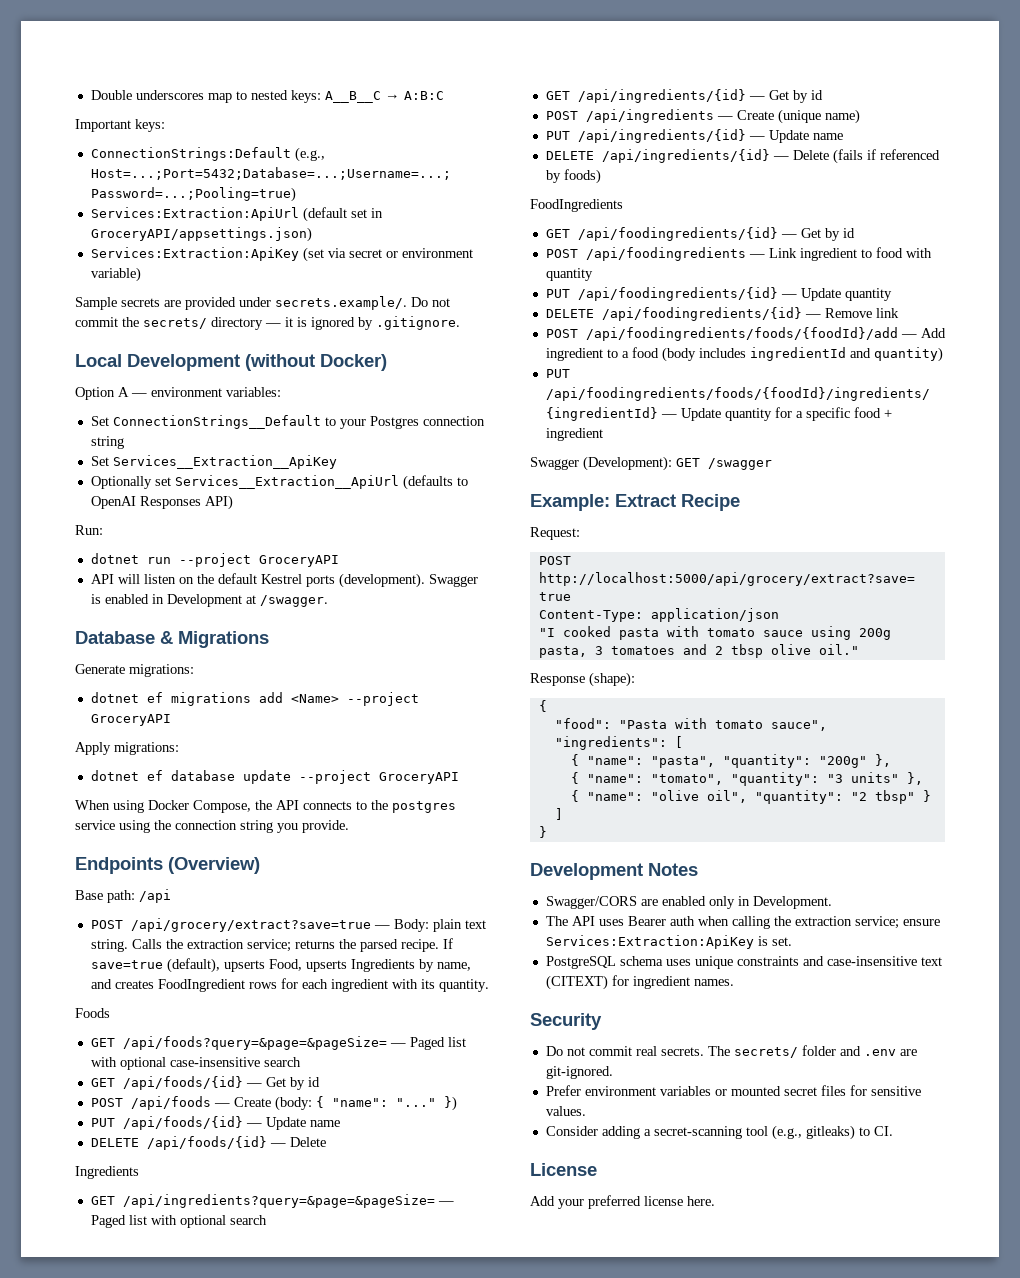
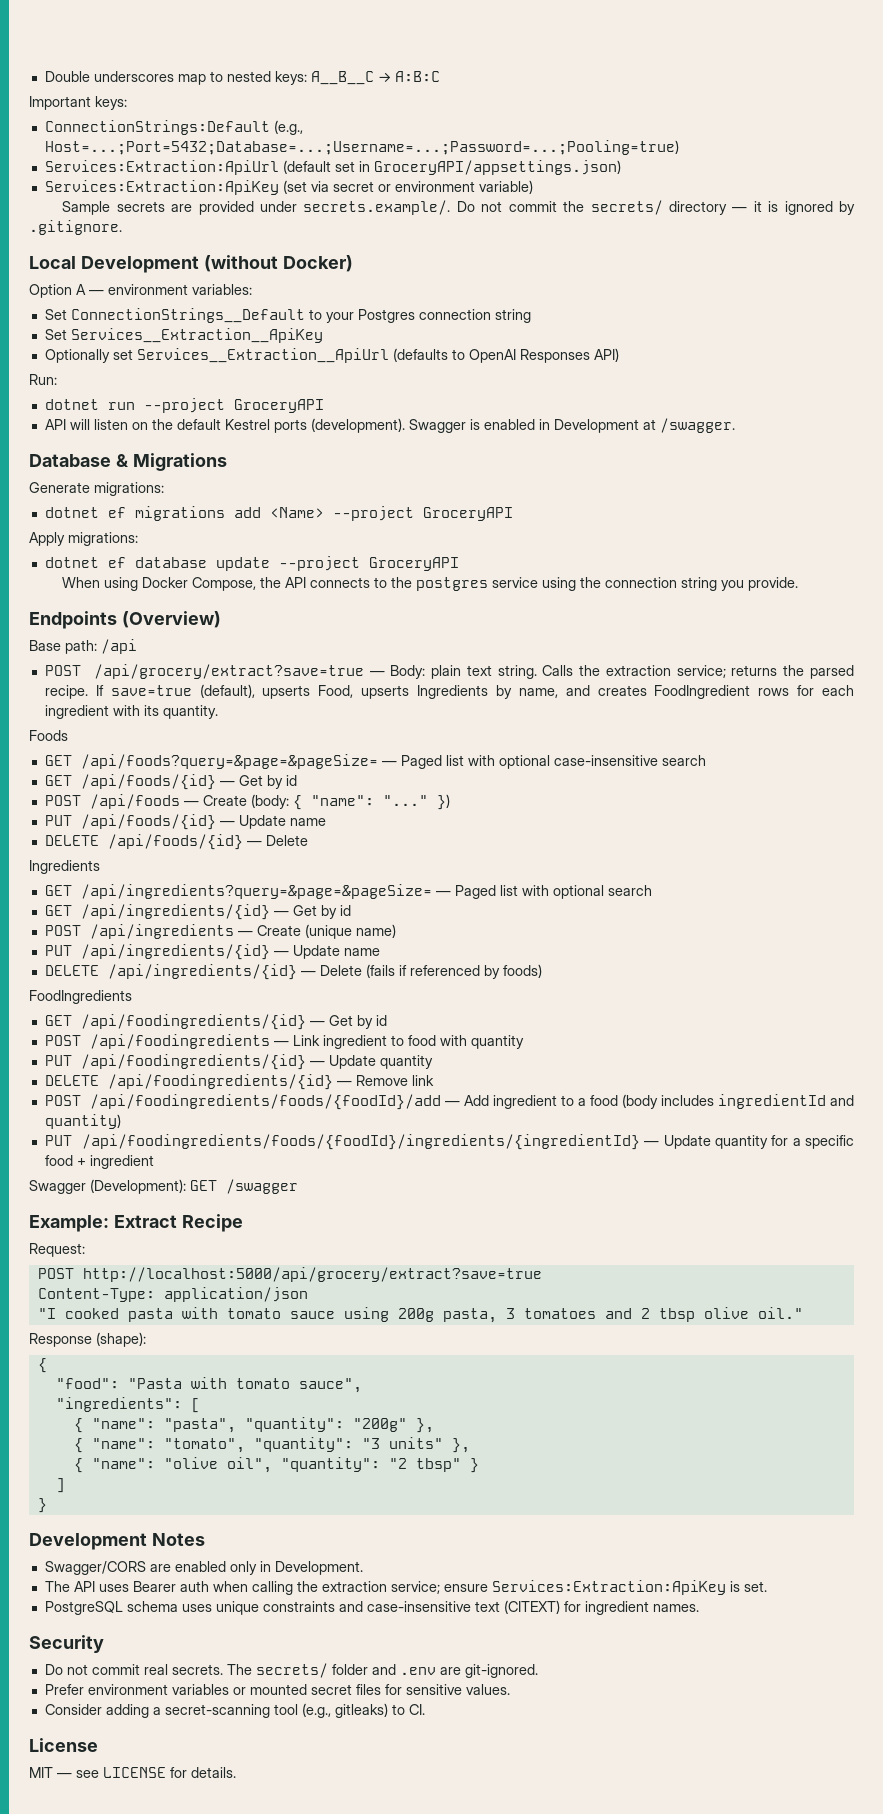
- Add your preferred license here.
+ MIT — see LICENSE for details.

